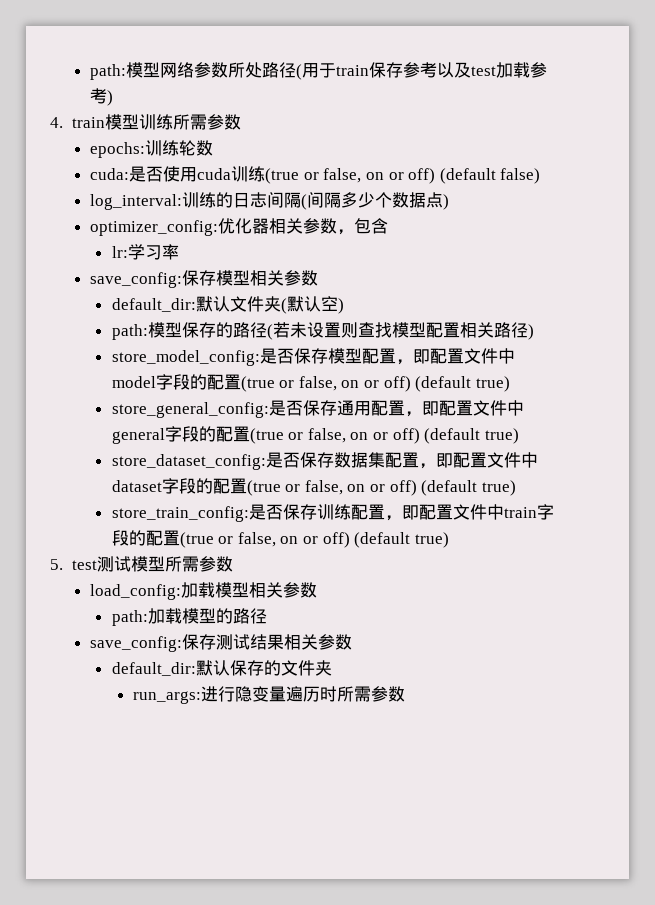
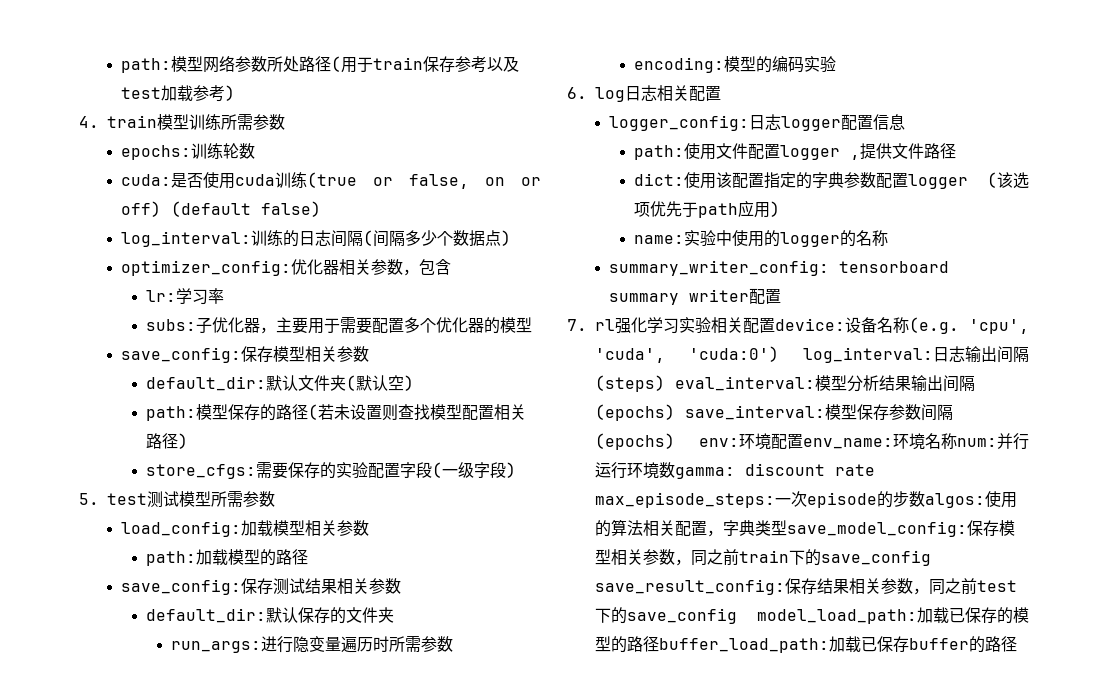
+ subs:子优化器，主要用于需要配置多个优化器的模型
- store_model_config:是否保存模型配置，即配置文件中model字段的配置(true or false, on or off) (default true)
- store_general_config:是否保存通用配置，即配置文件中general字段的配置(true or false, on or off) (default true)
- store_dataset_config:是否保存数据集配置，即配置文件中dataset字段的配置(true or false, on or off) (default true)
- store_train_config:是否保存训练配置，即配置文件中train字段的配置(true or false, on or off) (default true)
+ store_cfgs:需要保存的实验配置字段(一级字段)
+ encoding:模型的编码实验
+ 6. log日志相关配置
+ logger_config:日志logger配置信息
+ path:使用文件配置logger ,提供文件路径
+ dict:使用该配置指定的字典参数配置logger (该选项优先于path应用)
+ name:实验中使用的logger的名称
+ summary_writer_config: tensorboard summary writer配置
+ 7. rl强化学习实验相关配置device:设备名称(e.g. 'cpu', 'cuda', 'cuda:0') log_interval:日志输出间隔(steps) eval_interval:模型分析结果输出间隔(epochs) save_interval:模型保存参数间隔(epochs) env:环境配置env_name:环境名称num:并行运行环境数gamma: discount rate max_episode_steps:一次episode的步数algos:使用的算法相关配置，字典类型save_model_config:保存模型相关参数，同之前train下的save_config save_result_config:保存结果相关参数，同之前test下的save_config model_load_path:加载已保存的模型的路径buffer_load_path:加载已保存buffer的路径

